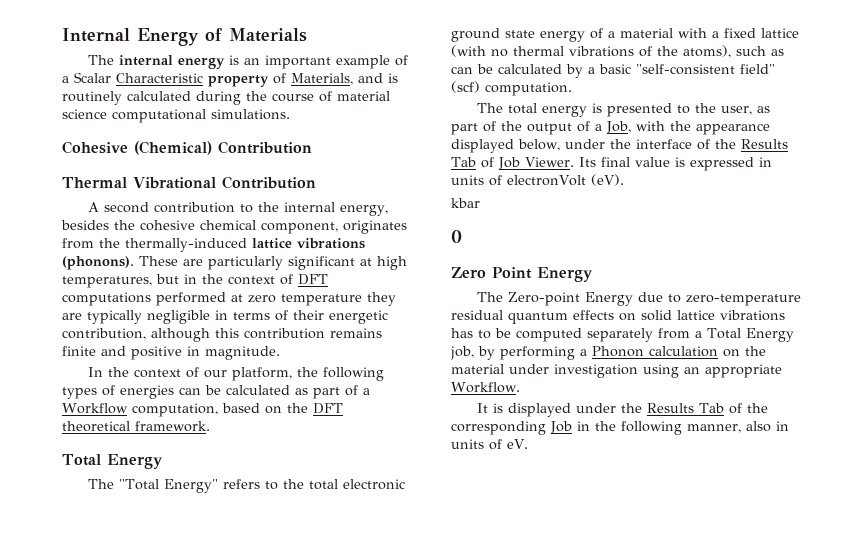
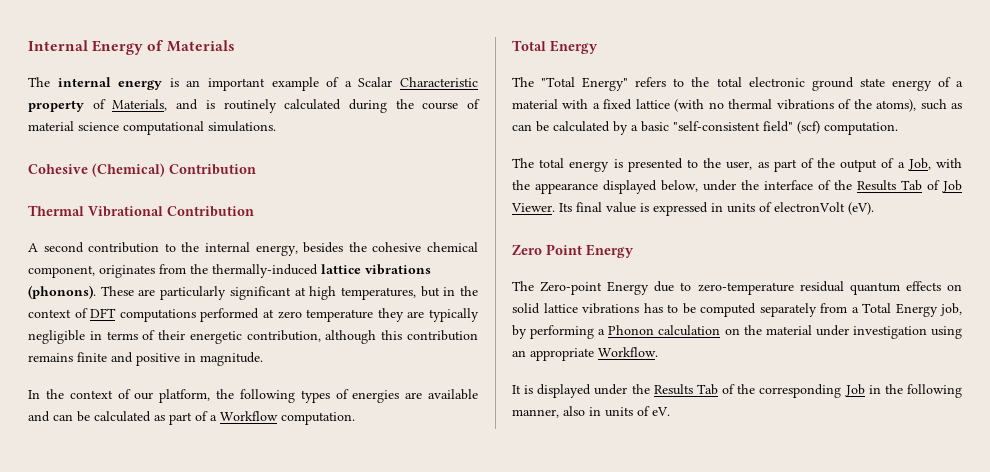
- In the context of our platform, the following types of energies can be calculated as part of a Workflow computation, based on the DFT theoretical framework.
+ In the context of our platform, the following types of energies are available and can be calculated as part of a Workflow computation.
- kbar
- 0

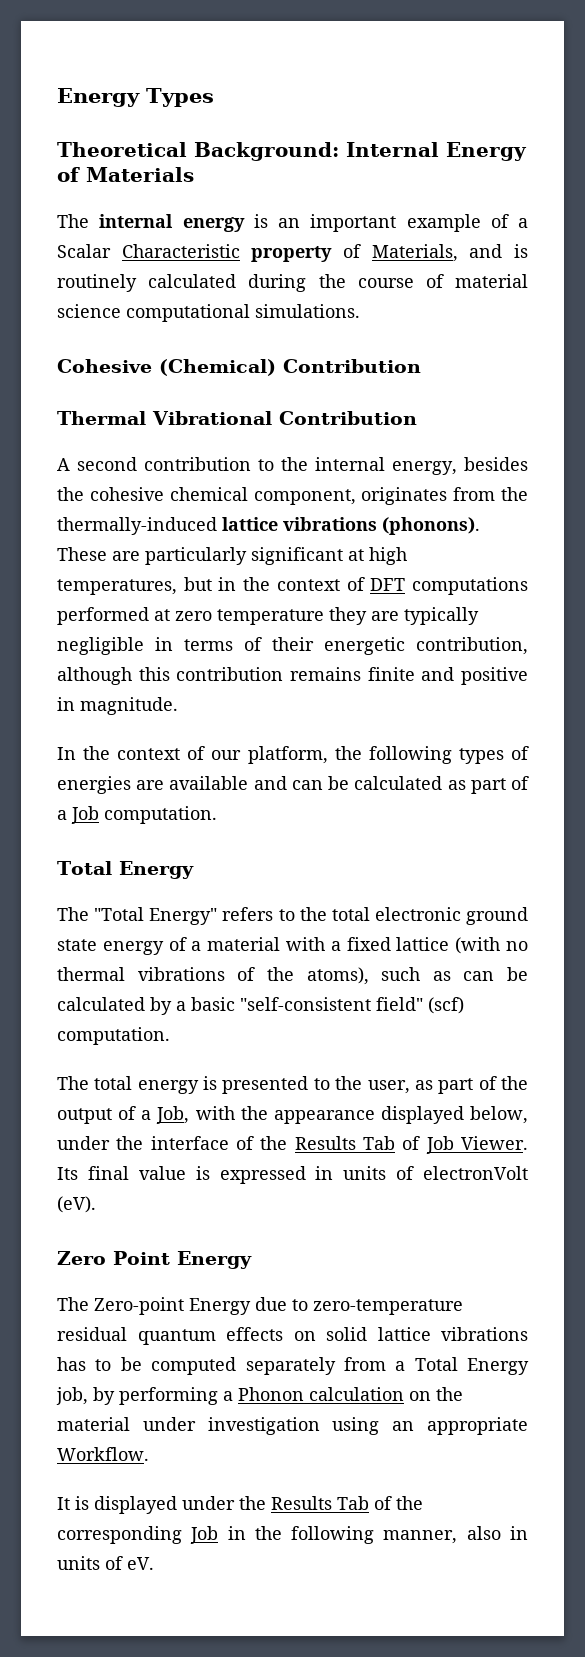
- Internal Energy of Materials
+ Energy Types
+ Theoretical Background: Internal Energy of Materials
- In the context of our platform, the following types of energies are available and can be calculated as part of a Workflow computation.
+ In the context of our platform, the following types of energies are available and can be calculated as part of a Job computation.

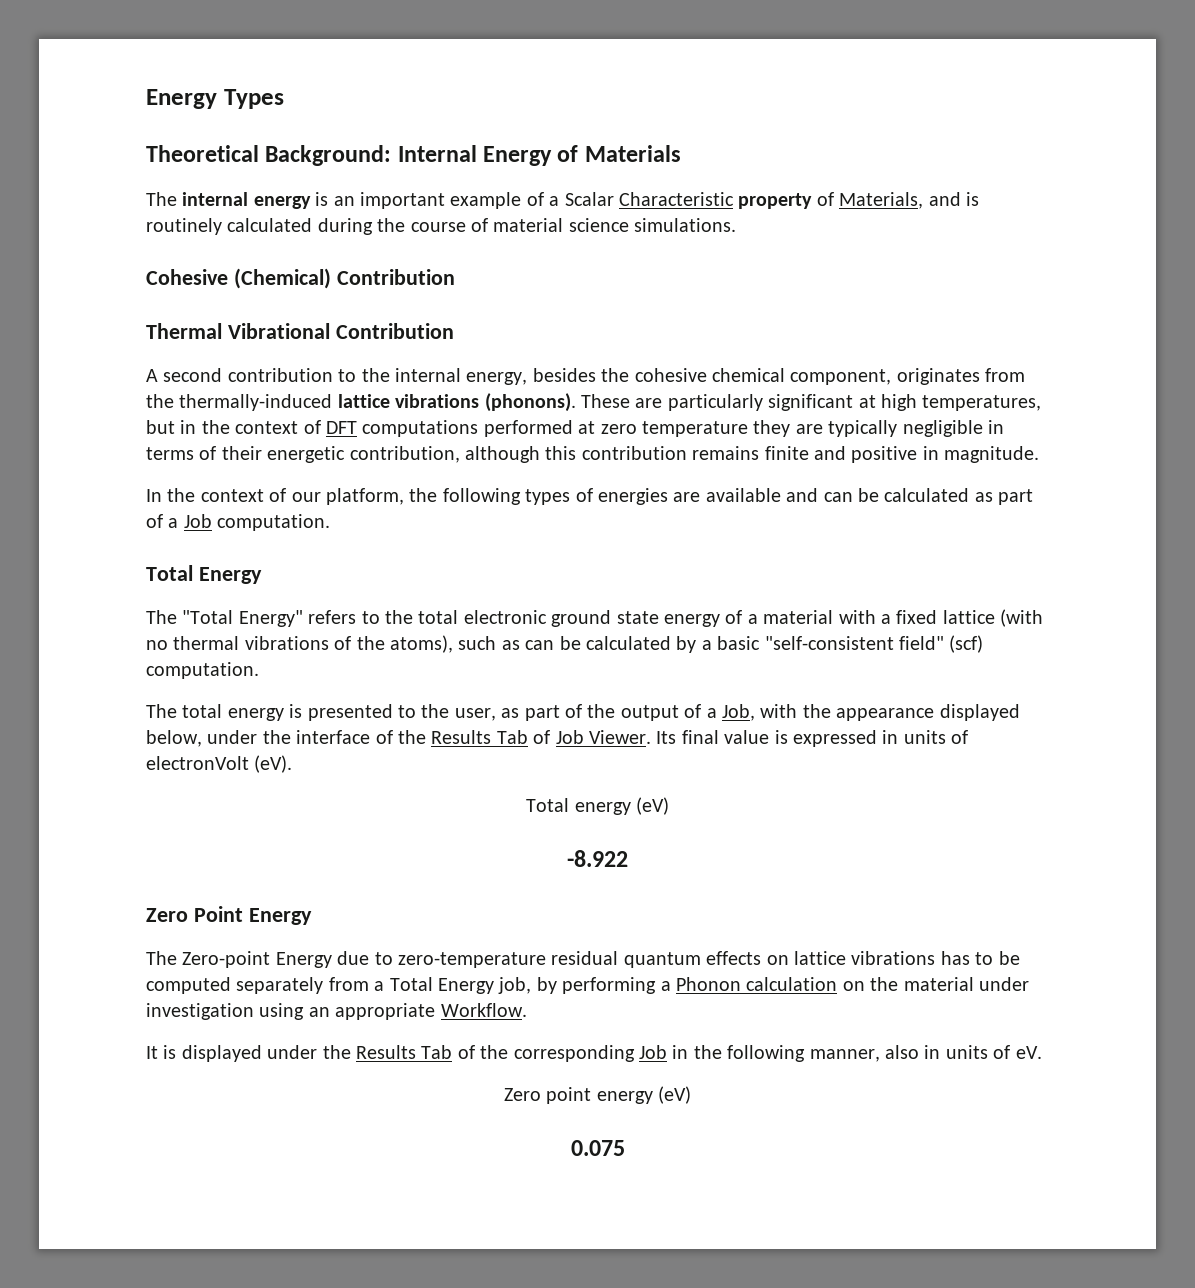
- The internal energy is an important example of a Scalar Characteristic property of Materials, and is routinely calculated during the course of material science computational simulations.
+ The internal energy is an important example of a Scalar Characteristic property of Materials, and is routinely calculated during the course of material science simulations.
+ Total energy (eV)
+ -8.922
- The Zero-point Energy due to zero-temperature residual quantum effects on solid lattice vibrations has to be computed separately from a Total Energy job, by performing a Phonon calculation on the material under investigation using an appropriate Workflow.
+ The Zero-point Energy due to zero-temperature residual quantum effects on lattice vibrations has to be computed separately from a Total Energy job, by performing a Phonon calculation on the material under investigation using an appropriate Workflow.
+ Zero point energy (eV)
+ 0.075

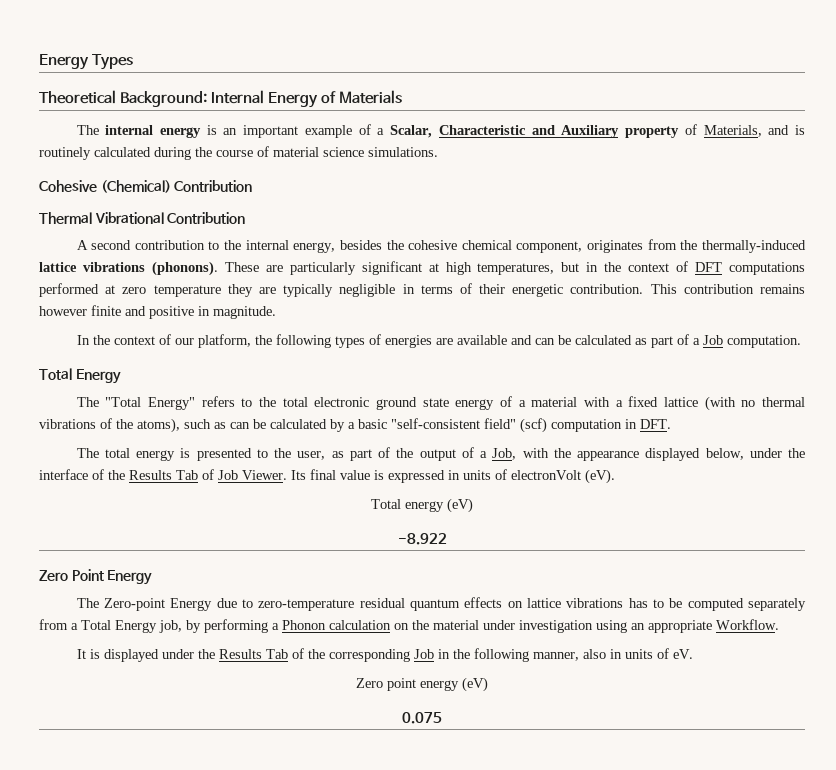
- The internal energy is an important example of a Scalar Characteristic property of Materials, and is routinely calculated during the course of material science simulations.
+ The internal energy is an important example of a Scalar, Characteristic and Auxiliary property of Materials, and is routinely calculated during the course of material science simulations.
- These are particularly significant at high temperatures, but in the context of DFT computations performed at zero temperature they are typically negligible in terms of their energetic contribution, although this contribution remains finite and positive in magnitude.
+ These are particularly significant at high temperatures, but in the context of DFT computations performed at zero temperature they are typically negligible in terms of their energetic contribution. This contribution remains however finite and positive in magnitude.
- The "Total Energy" refers to the total electronic ground state energy of a material with a fixed lattice (with no thermal vibrations of the atoms), such as can be calculated by a basic "self-consistent field" (scf) computation.
+ The "Total Energy" refers to the total electronic ground state energy of a material with a fixed lattice (with no thermal vibrations of the atoms), such as can be calculated by a basic "self-consistent field" (scf) computation in DFT.

